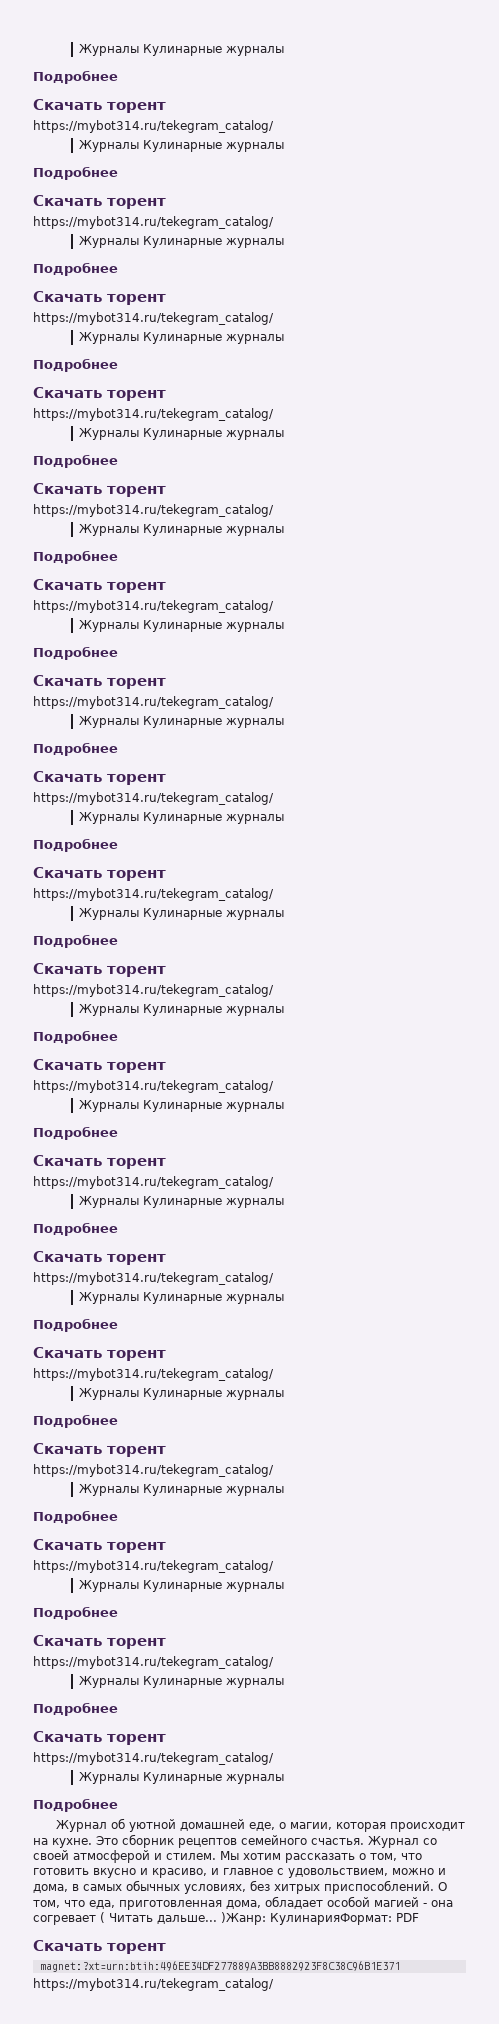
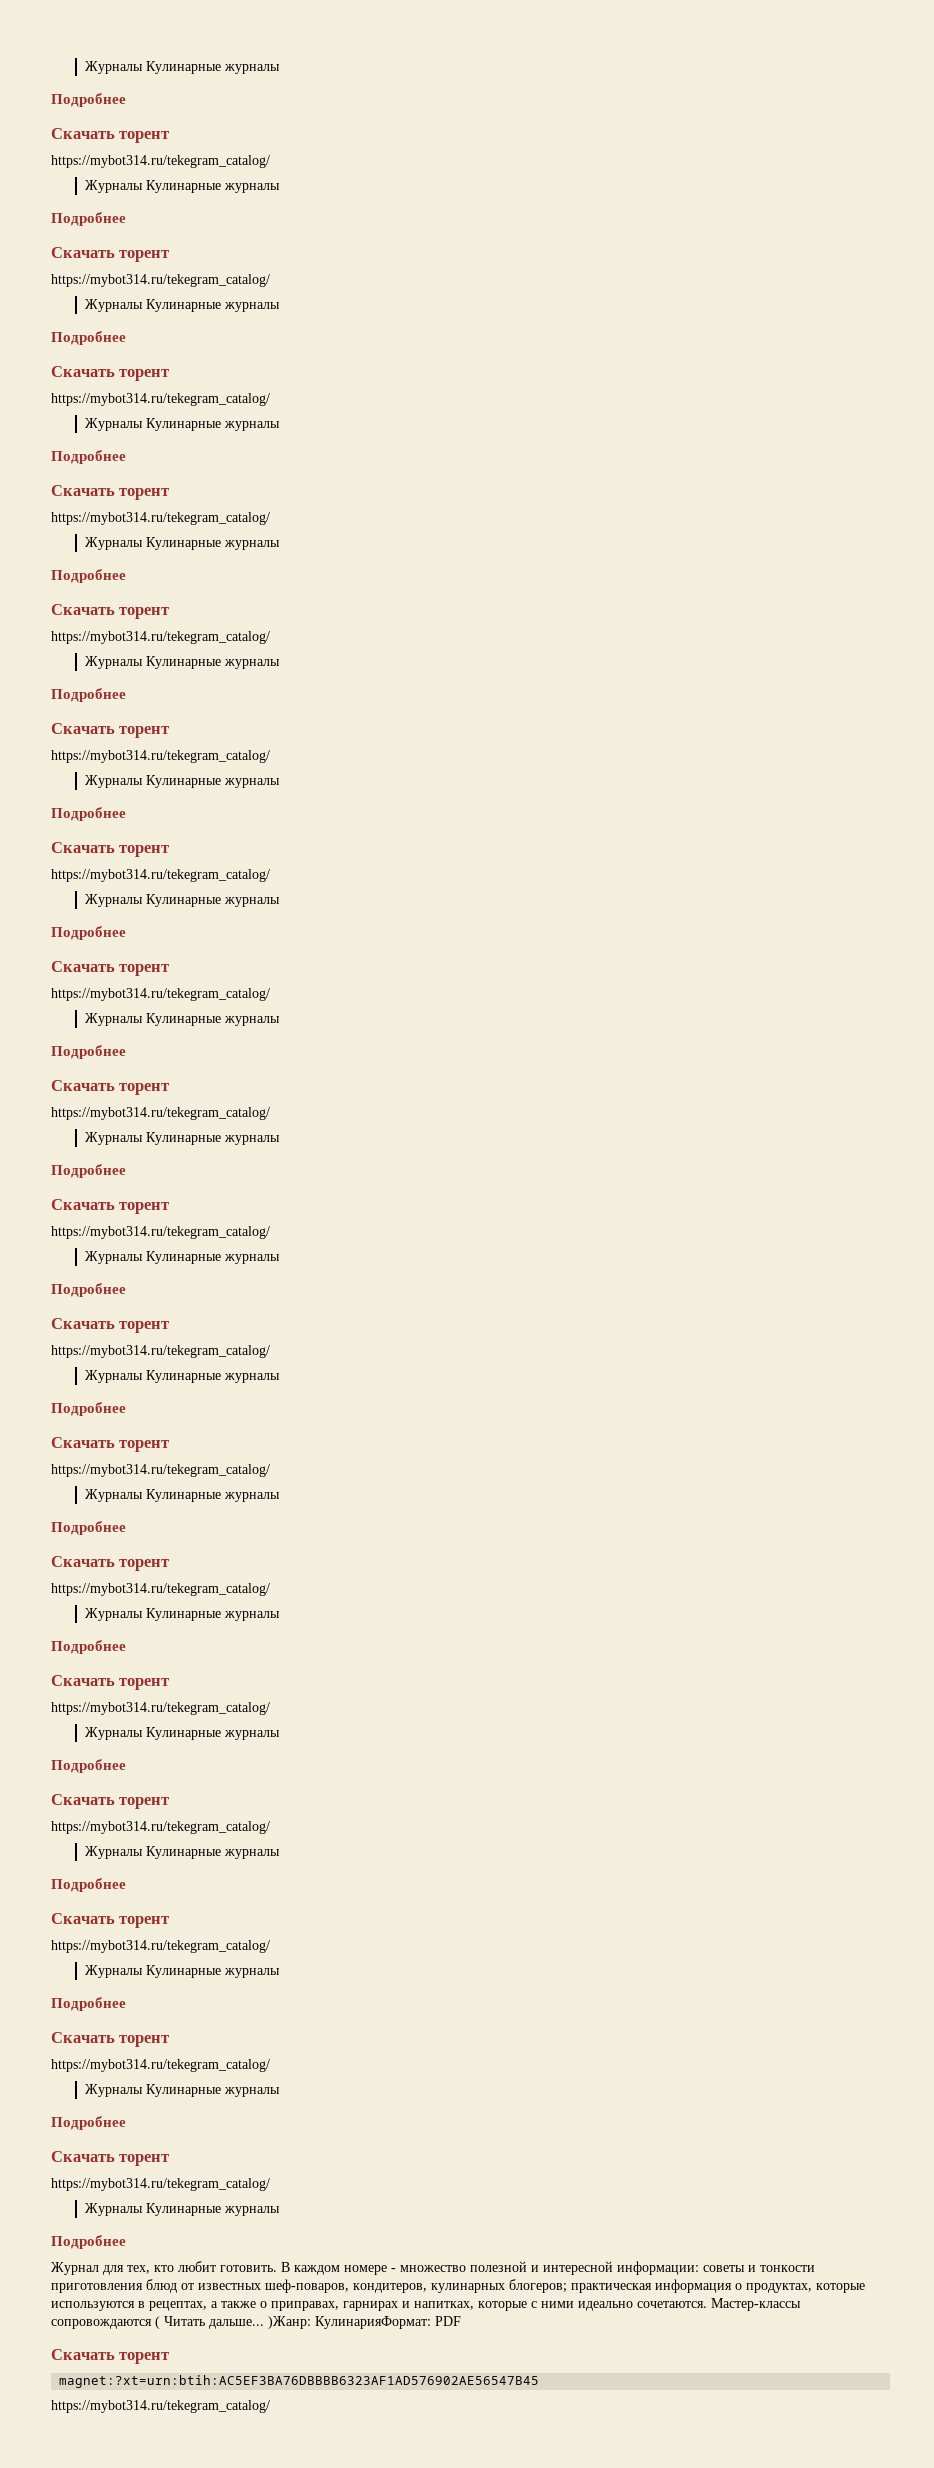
- Журнал об уютной домашней еде, о магии, которая происходит на кухне. Это сборник рецептов семейного счастья. Журнал со своей атмосферой и стилем. Мы хотим рассказать о том, что готовить вкусно и красиво, и главное с удовольствием, можно и дома, в самых обычных условиях, без хитрых приспособлений. О том, что еда, приготовленная дома, обладает особой магией - она согревает ( Читать дальше... )Жанр: КулинарияФормат: PDF
+ Журнал для тех, кто любит готовить. В каждом номере - множество полезной и интересной информации: советы и тонкости приготовления блюд от известных шеф-поваров, кондитеров, кулинарных блогеров; практическая информация о продуктах, которые используются в рецептах, а также о приправах, гарнирах и напитках, которые с ними идеально сочетаются. Мастер-классы сопровождаются ( Читать дальше... )Жанр: КулинарияФормат: PDF
- magnet:?xt=urn:btih:496EE34DF277889A3BB8882923F8C38C96B1E371
+ magnet:?xt=urn:btih:AC5EF3BA76DBBBB6323AF1AD576902AE56547B45

